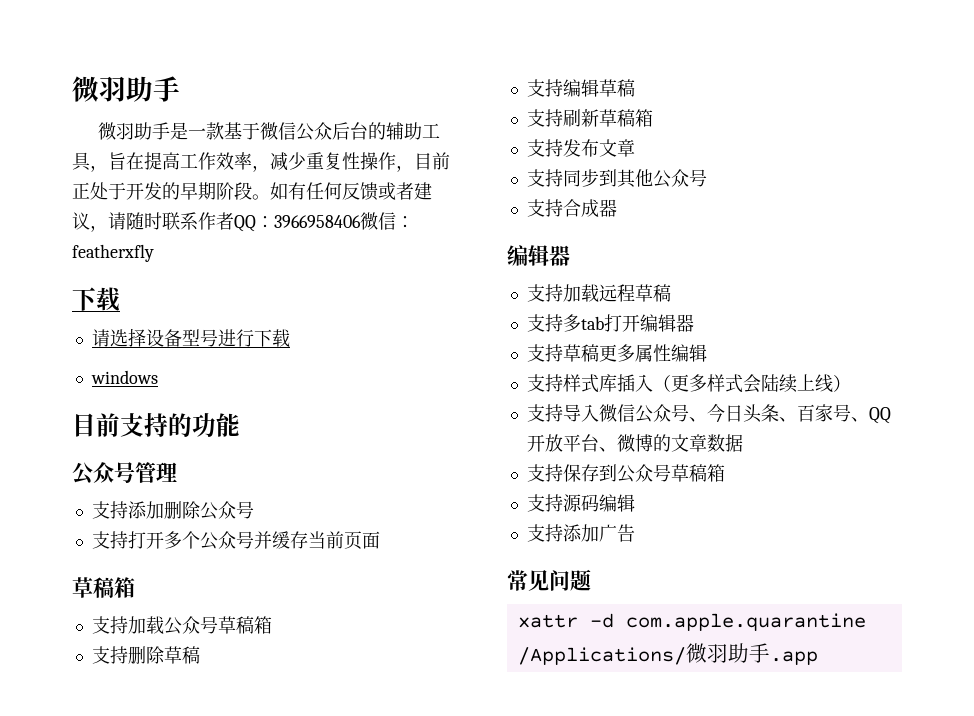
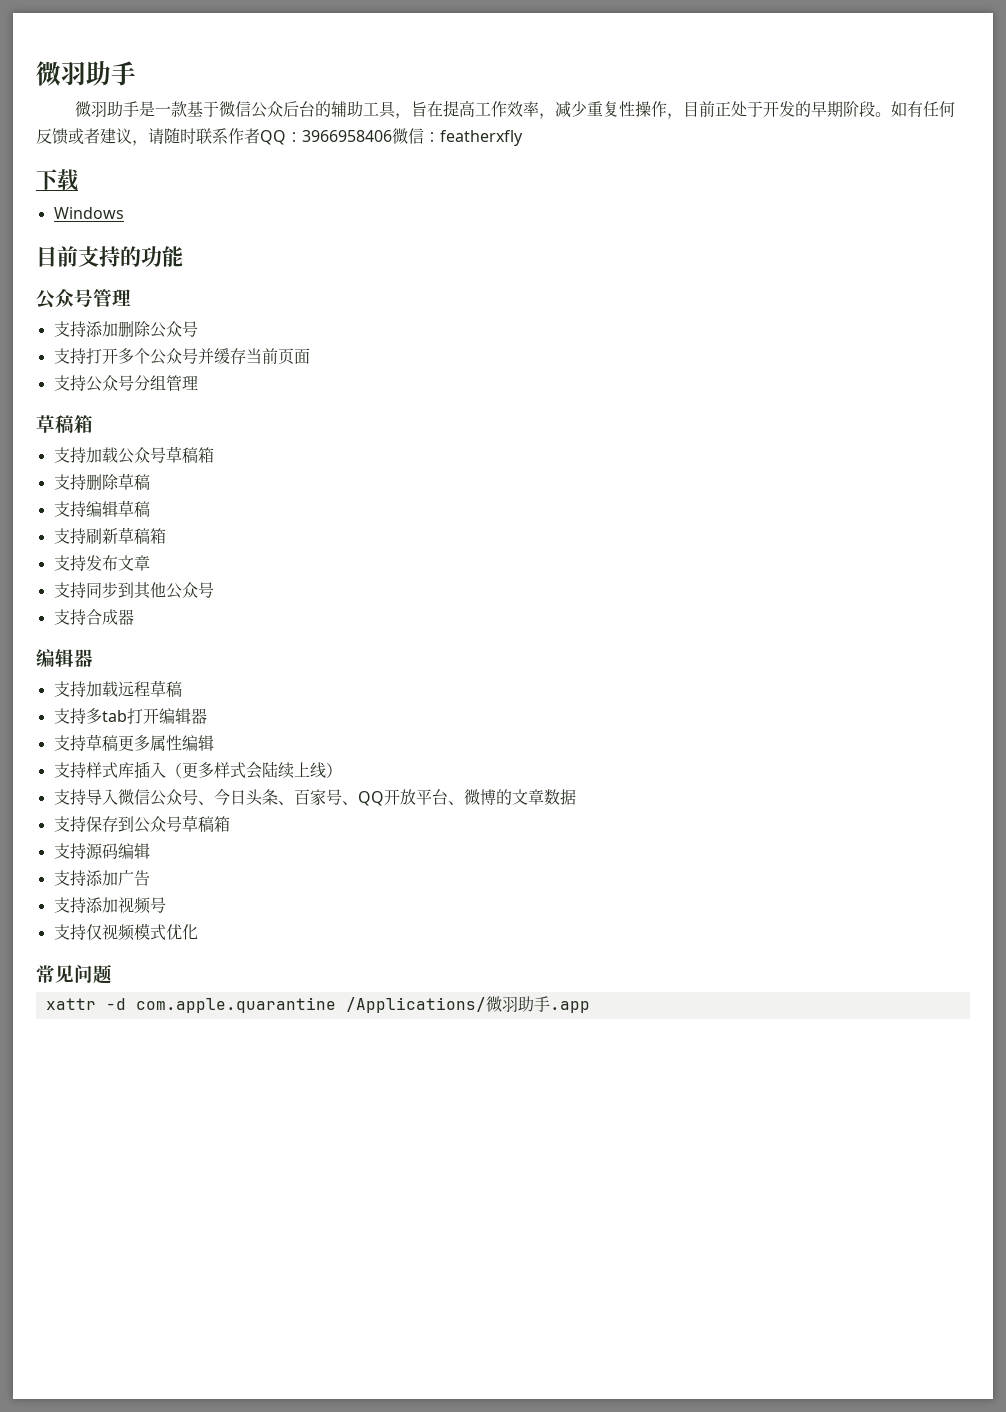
- 请选择设备型号进行下载
- windows
+ Windows
+ 支持公众号分组管理
+ 支持添加视频号
+ 支持仅视频模式优化

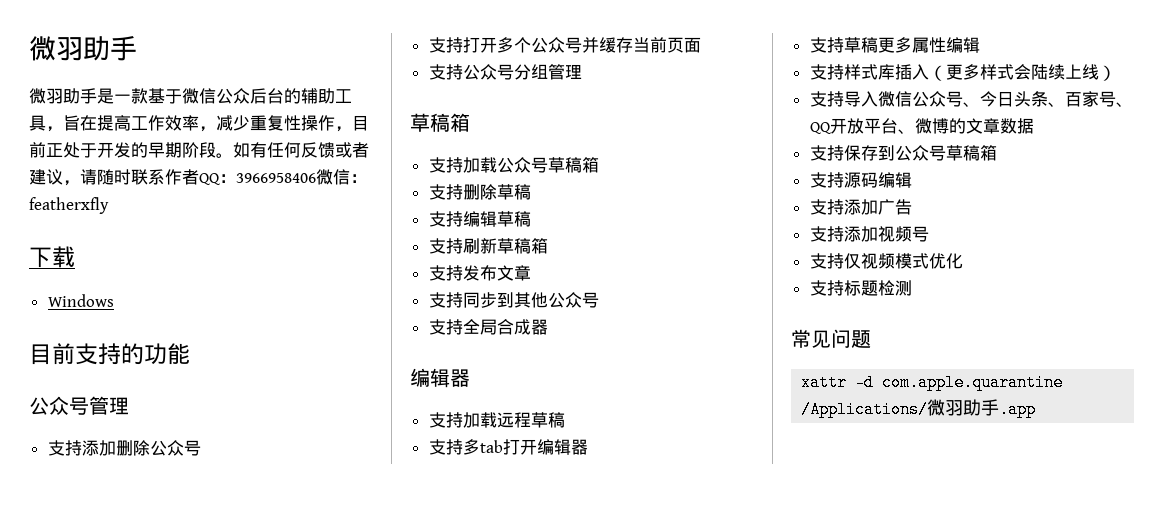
- 支持合成器
+ 支持全局合成器
+ 支持标题检测

